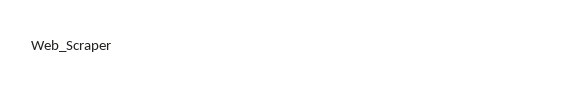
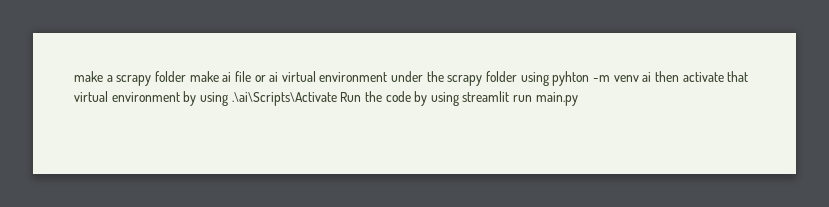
- Web_Scraper
+ make a scrapy folder make ai file or ai virtual environment under the scrapy folder using pyhton -m venv ai then activate that virtual environment by using .\ai\Scripts\Activate Run the code by using streamlit run main.py

